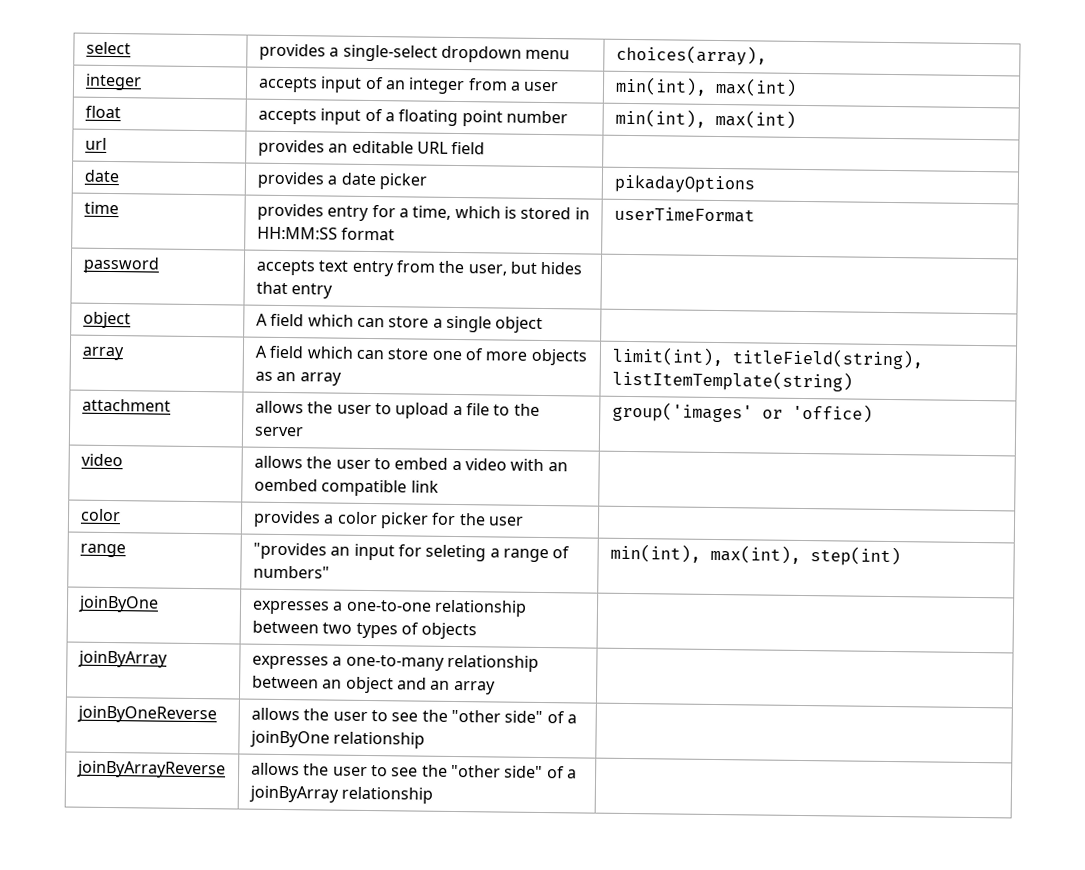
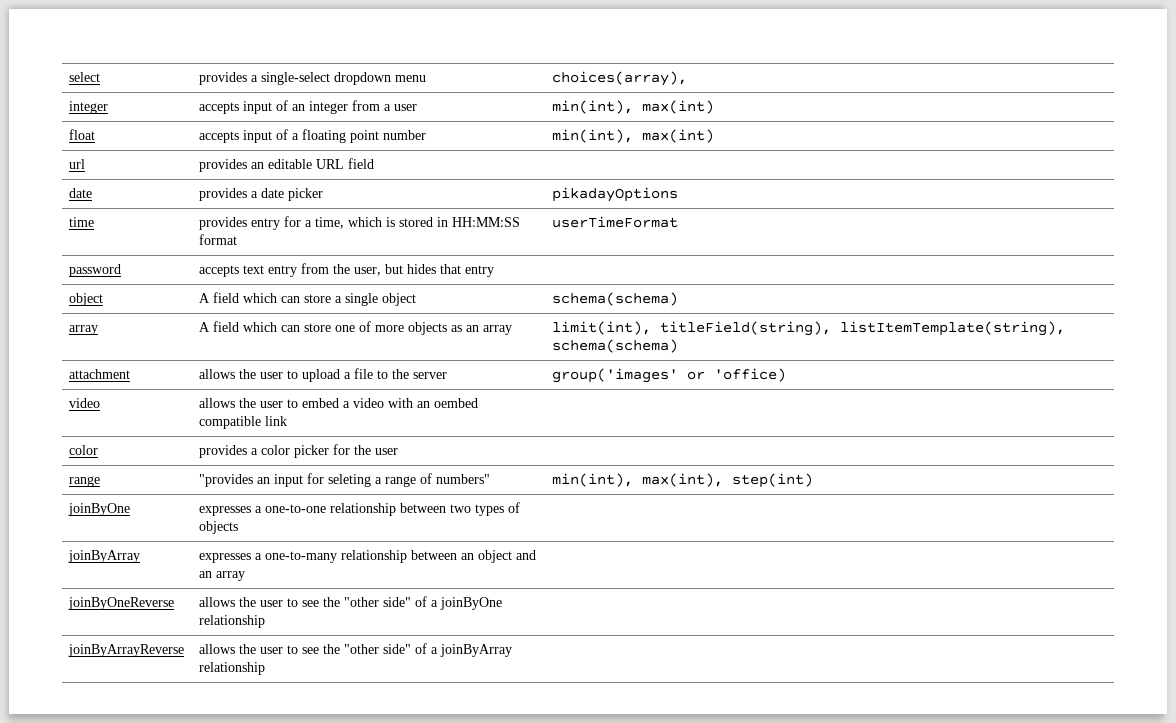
- object | A field which can store a single object |
+ object | A field which can store a single object | schema(schema)
- array | A field which can store one of more objects as an array | limit(int), titleField(string), listItemTemplate(string)
+ array | A field which can store one of more objects as an array | limit(int), titleField(string), listItemTemplate(string), schema(schema)

